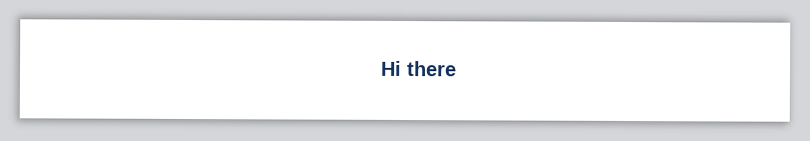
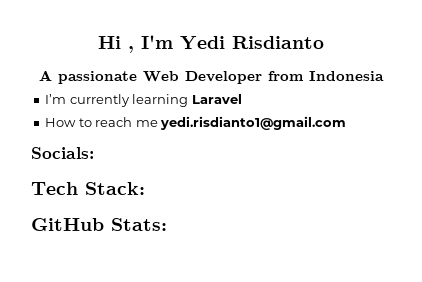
- Hi there
+ Hi , I'm Yedi Risdianto
+ A passionate Web Developer from Indonesia
+ I’m currently learning Laravel
+ How to reach me yedi.risdianto1@gmail.com
+ Socials:
+ Tech Stack:
+ GitHub Stats:

